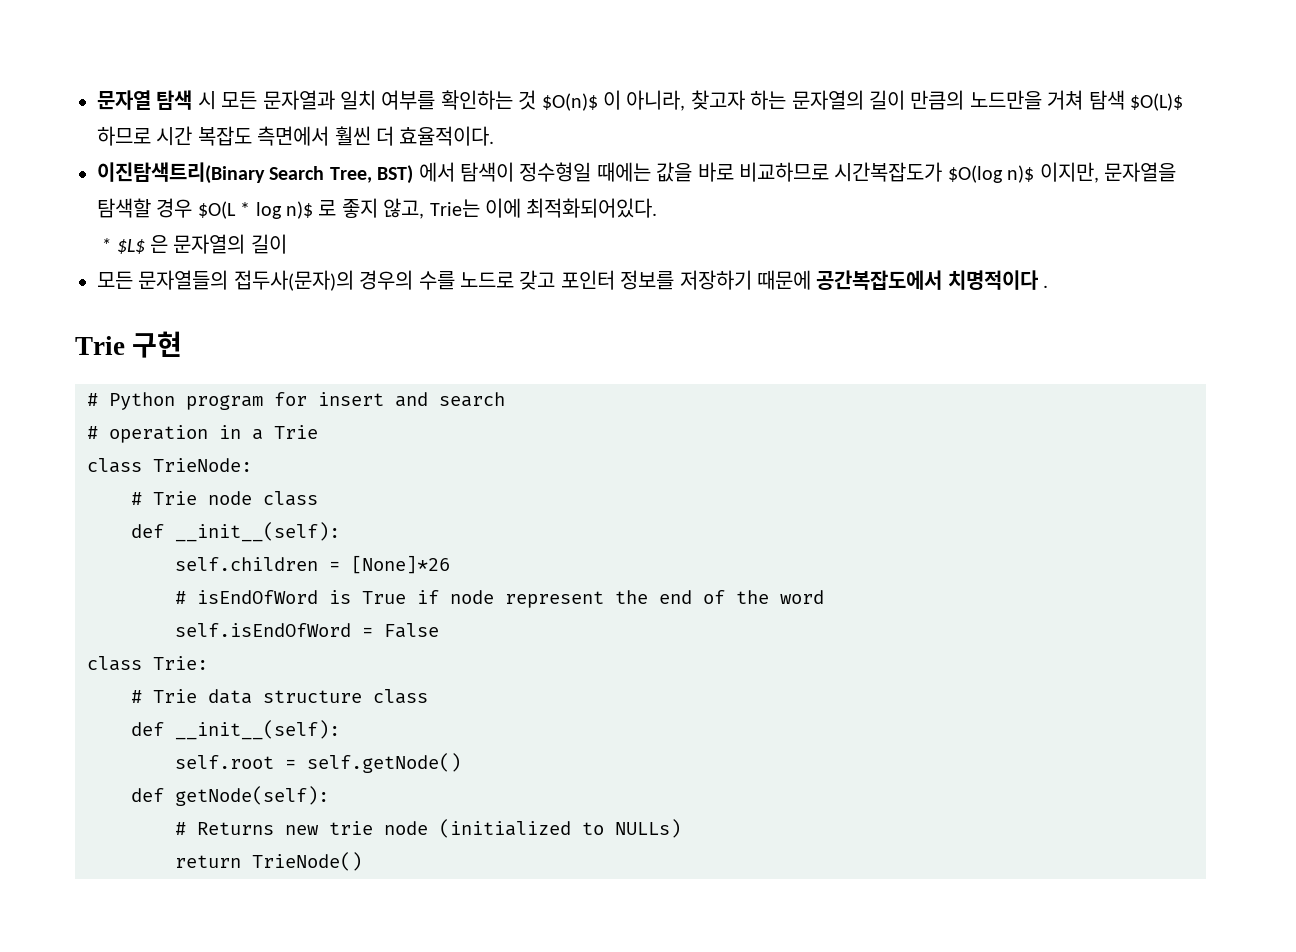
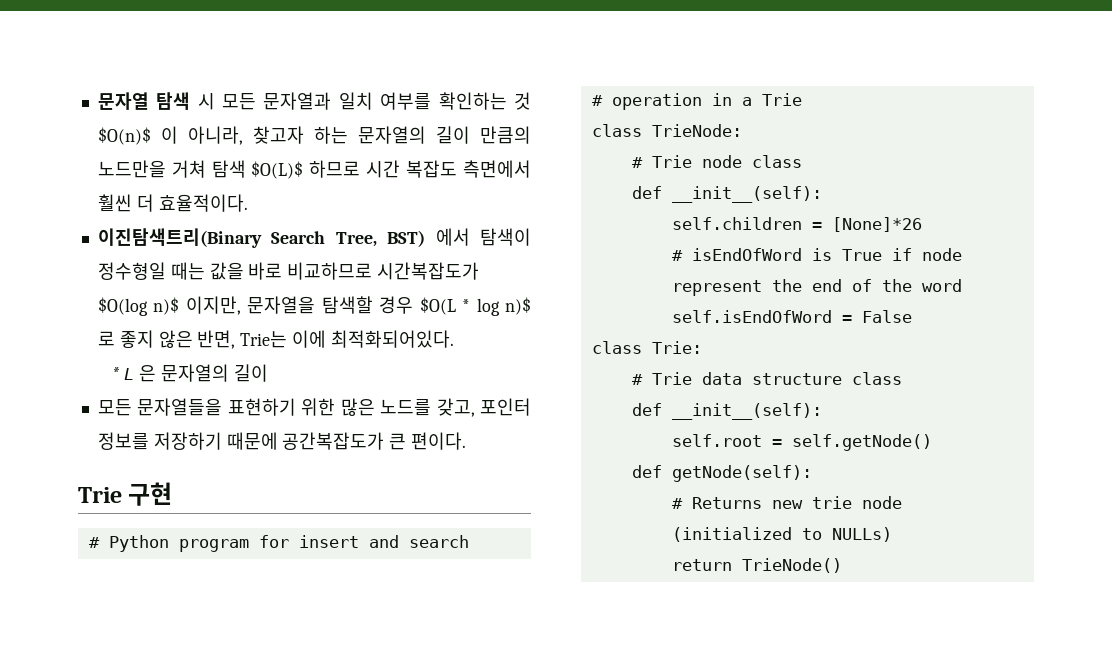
- 이진탐색트리(Binary Search Tree, BST) 에서 탐색이 정수형일 때에는 값을 바로 비교하므로 시간복잡도가 $O(log n)$ 이지만, 문자열을 탐색할 경우 $O(L * log n)$ 로 좋지 않고, Trie는 이에 최적화되어있다.
+ 이진탐색트리(Binary Search Tree, BST) 에서 탐색이 정수형일 때는 값을 바로 비교하므로 시간복잡도가 $O(log n)$ 이지만, 문자열을 탐색할 경우 $O(L * log n)$ 로 좋지 않은 반면, Trie는 이에 최적화되어있다.
- * $L$ 은 문자열의 길이
+ * L 은 문자열의 길이
- 모든 문자열들의 접두사(문자)의 경우의 수를 노드로 갖고 포인터 정보를 저장하기 때문에 공간복잡도에서 치명적이다 .
+ 모든 문자열들을 표현하기 위한 많은 노드를 갖고, 포인터 정보를 저장하기 때문에 공간복잡도가 큰 편이다.

